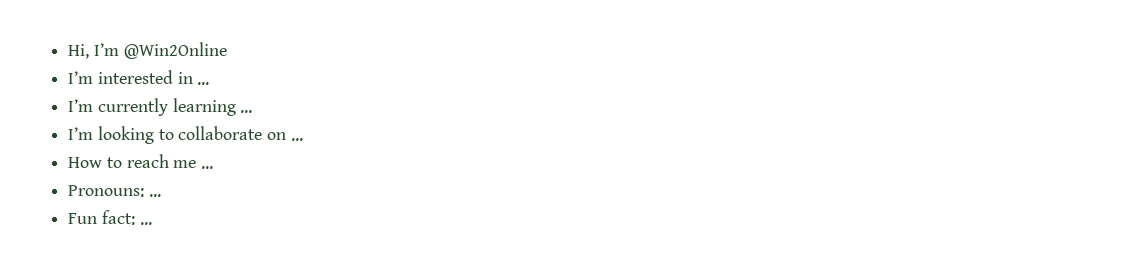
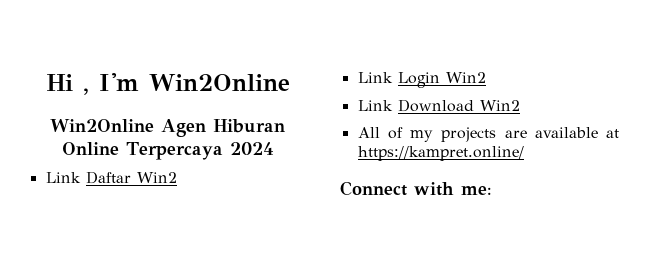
- Hi, I’m @Win2Online
- I’m interested in ...
- I’m currently learning ...
- I’m looking to collaborate on ...
- How to reach me ...
- Pronouns: ...
- Fun fact: ...
+ Hi , I'm Win2Online
+ Win2Online Agen Hiburan Online Terpercaya 2024
+ Link Daftar Win2
+ Link Login Win2
+ Link Download Win2
+ All of my projects are available at https://kampret.online/
+ Connect with me:

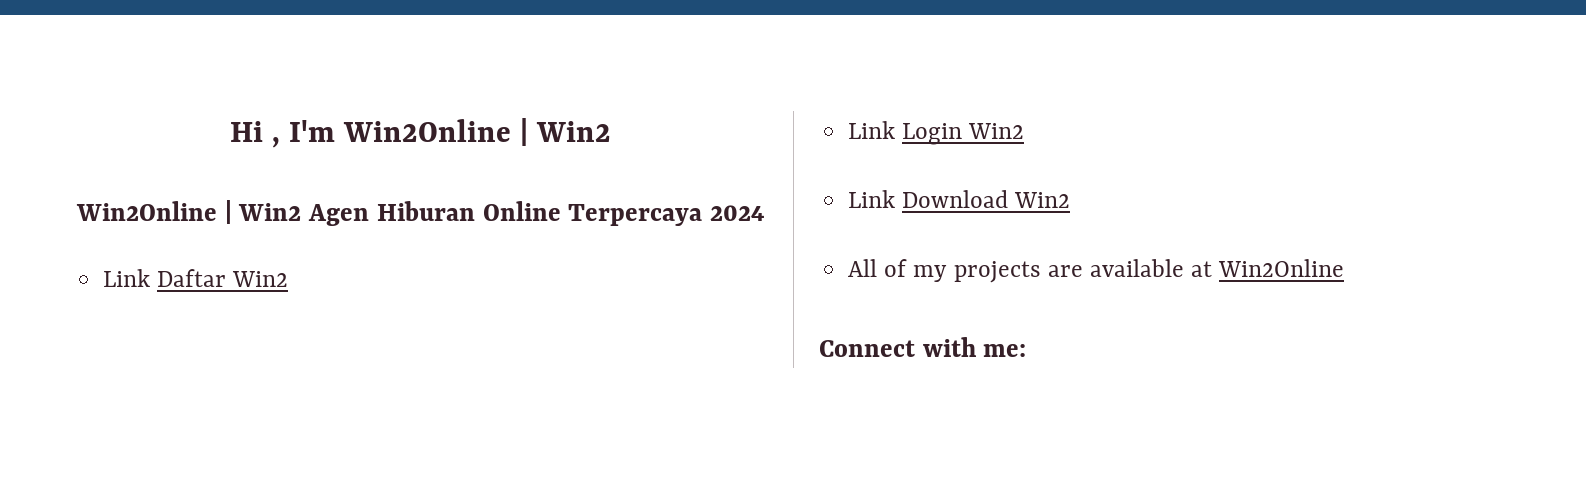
- Hi , I'm Win2Online
- Win2Online Agen Hiburan Online Terpercaya 2024
+ Hi , I'm Win2Online | Win2
+ Win2Online | Win2 Agen Hiburan Online Terpercaya 2024
- All of my projects are available at https://kampret.online/
+ All of my projects are available at Win2Online

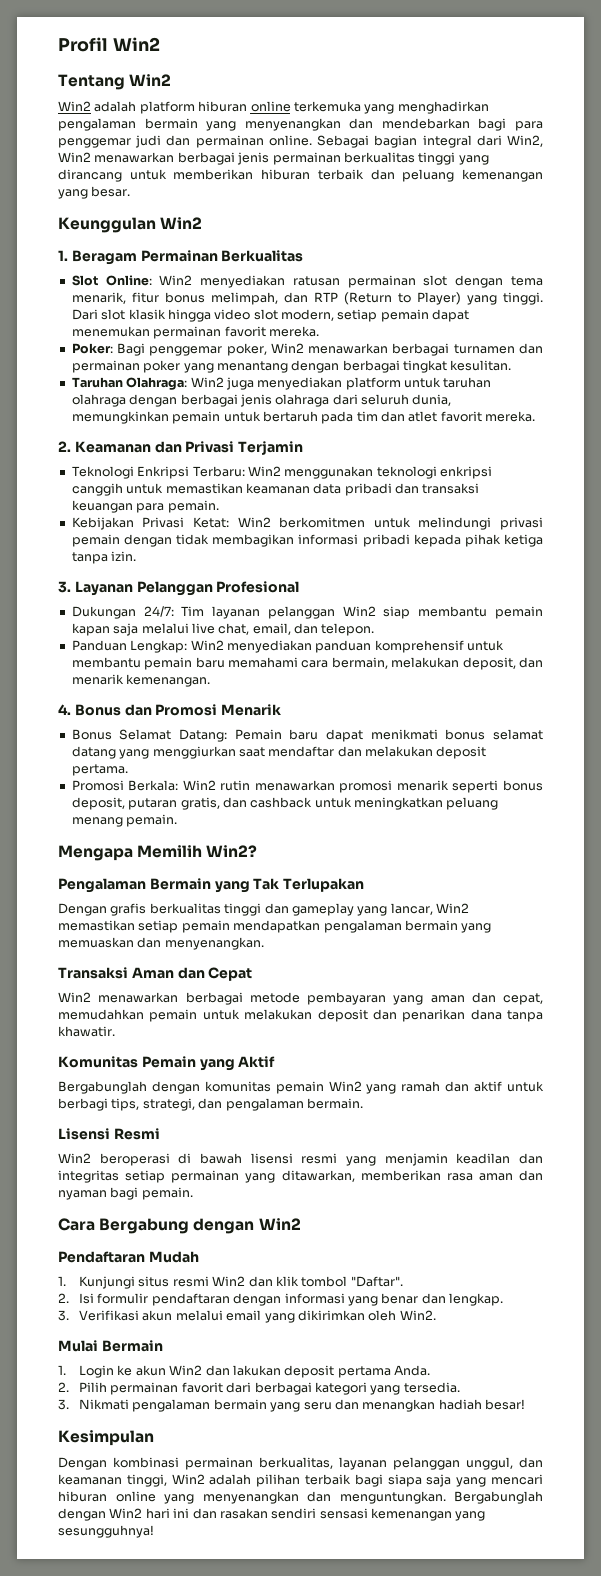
- Hi , I'm Win2Online | Win2
- Win2Online | Win2 Agen Hiburan Online Terpercaya 2024
- Link Daftar Win2
- Link Login Win2
- Link Download Win2
- All of my projects are available at Win2Online
- Connect with me:
+ Profil Win2
+ Tentang Win2
+ Win2 adalah platform hiburan online terkemuka yang menghadirkan pengalaman bermain yang menyenangkan dan mendebarkan bagi para penggemar judi dan permainan online. Sebagai bagian integral dari Win2, Win2 menawarkan berbagai jenis permainan berkualitas tinggi yang dirancang untuk memberikan hiburan terbaik dan peluang kemenangan yang besar.
+ Keunggulan Win2
+ 1. Beragam Permainan Berkualitas
+ Slot Online: Win2 menyediakan ratusan permainan slot dengan tema menarik, fitur bonus melimpah, dan RTP (Return to Player) yang tinggi. Dari slot klasik hingga video slot modern, setiap pemain dapat menemukan permainan favorit mereka.
+ Poker: Bagi penggemar poker, Win2 menawarkan berbagai turnamen dan permainan poker yang menantang dengan berbagai tingkat kesulitan.
+ Taruhan Olahraga: Win2 juga menyediakan platform untuk taruhan olahraga dengan berbagai jenis olahraga dari seluruh dunia, memungkinkan pemain untuk bertaruh pada tim dan atlet favorit mereka.
+ 2. Keamanan dan Privasi Terjamin
+ Teknologi Enkripsi Terbaru: Win2 menggunakan teknologi enkripsi canggih untuk memastikan keamanan data pribadi dan transaksi keuangan para pemain.
+ Kebijakan Privasi Ketat: Win2 berkomitmen untuk melindungi privasi pemain dengan tidak membagikan informasi pribadi kepada pihak ketiga tanpa izin.
+ 3. Layanan Pelanggan Profesional
+ Dukungan 24/7: Tim layanan pelanggan Win2 siap membantu pemain kapan saja melalui live chat, email, dan telepon.
+ Panduan Lengkap: Win2 menyediakan panduan komprehensif untuk membantu pemain baru memahami cara bermain, melakukan deposit, dan menarik kemenangan.
+ 4. Bonus dan Promosi Menarik
+ Bonus Selamat Datang: Pemain baru dapat menikmati bonus selamat datang yang menggiurkan saat mendaftar dan melakukan deposit pertama.
+ Promosi Berkala: Win2 rutin menawarkan promosi menarik seperti bonus deposit, putaran gratis, dan cashback untuk meningkatkan peluang menang pemain.
+ Mengapa Memilih Win2?
+ Pengalaman Bermain yang Tak Terlupakan
+ Dengan grafis berkualitas tinggi dan gameplay yang lancar, Win2 memastikan setiap pemain mendapatkan pengalaman bermain yang memuaskan dan menyenangkan.
+ Transaksi Aman dan Cepat
+ Win2 menawarkan berbagai metode pembayaran yang aman dan cepat, memudahkan pemain untuk melakukan deposit dan penarikan dana tanpa khawatir.
+ Komunitas Pemain yang Aktif
+ Bergabunglah dengan komunitas pemain Win2 yang ramah dan aktif untuk berbagi tips, strategi, dan pengalaman bermain.
+ Lisensi Resmi
+ Win2 beroperasi di bawah lisensi resmi yang menjamin keadilan dan integritas setiap permainan yang ditawarkan, memberikan rasa aman dan nyaman bagi pemain.
+ Cara Bergabung dengan Win2
+ Pendaftaran Mudah
+ 1. Kunjungi situs resmi Win2 dan klik tombol "Daftar".
+ 2. Isi formulir pendaftaran dengan informasi yang benar dan lengkap.
+ 3. Verifikasi akun melalui email yang dikirimkan oleh Win2.
+ Mulai Bermain
+ 1. Login ke akun Win2 dan lakukan deposit pertama Anda.
+ 2. Pilih permainan favorit dari berbagai kategori yang tersedia.
+ 3. Nikmati pengalaman bermain yang seru dan menangkan hadiah besar!
+ Kesimpulan
+ Dengan kombinasi permainan berkualitas, layanan pelanggan unggul, dan keamanan tinggi, Win2 adalah pilihan terbaik bagi siapa saja yang mencari hiburan online yang menyenangkan dan menguntungkan. Bergabunglah dengan Win2 hari ini dan rasakan sendiri sensasi kemenangan yang sesungguhnya!

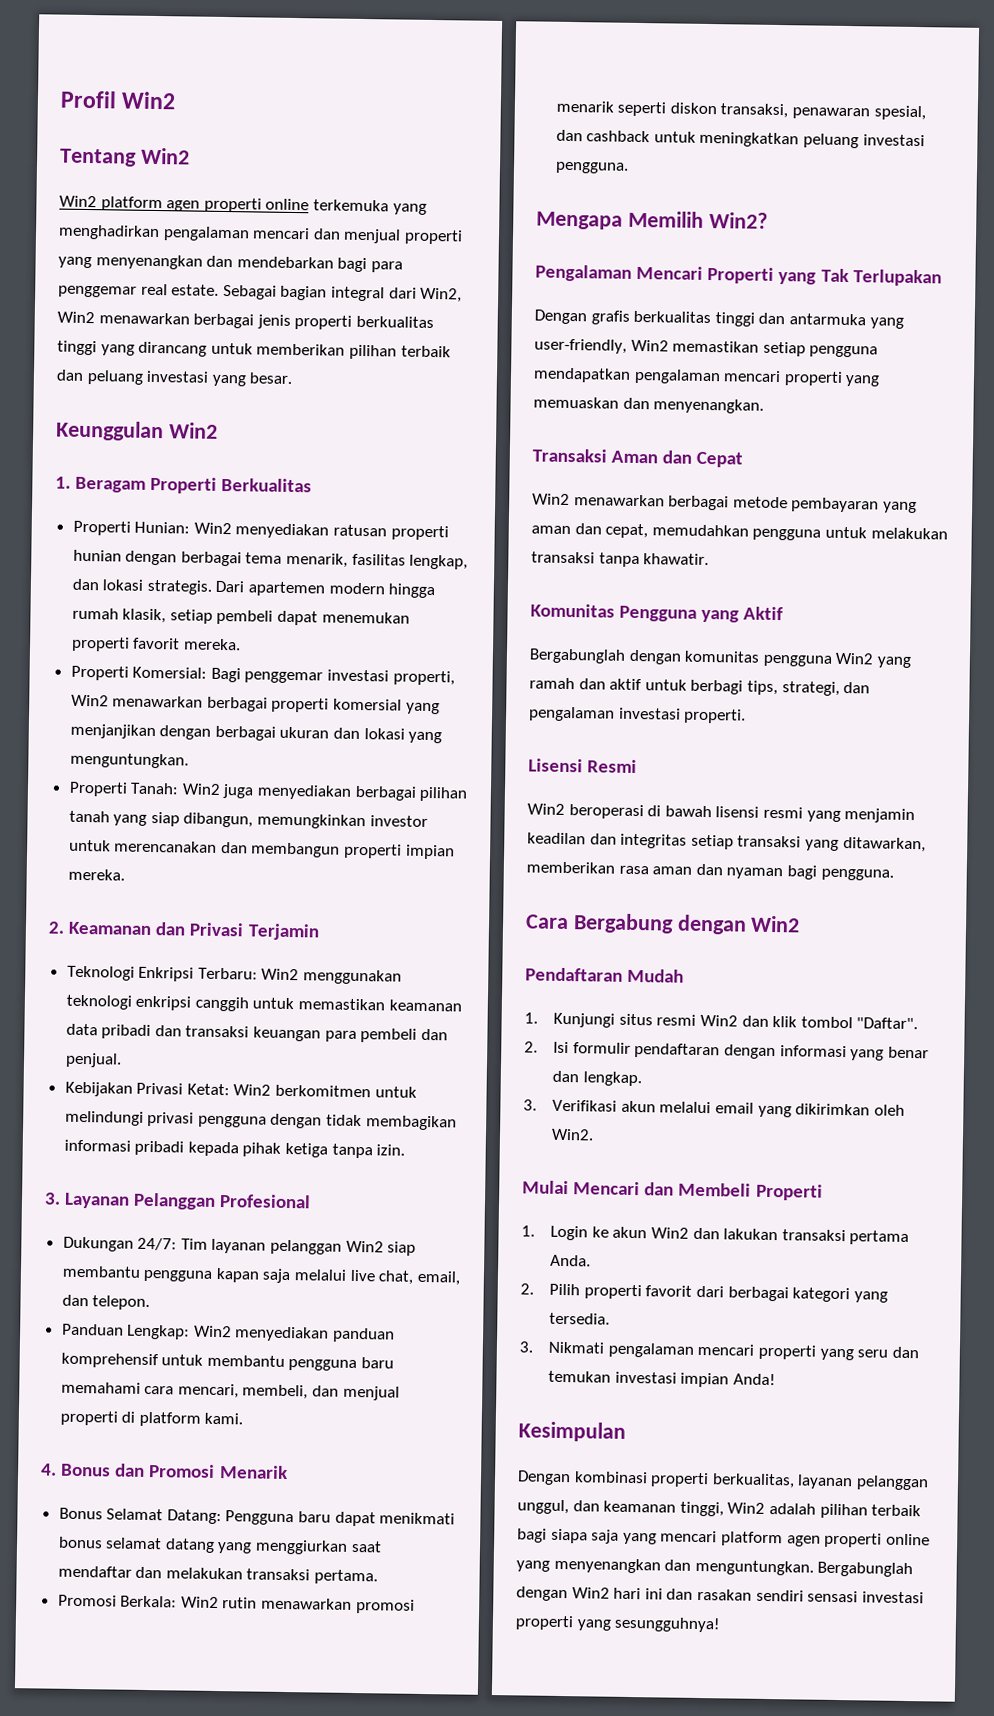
- Win2 adalah platform hiburan online terkemuka yang menghadirkan pengalaman bermain yang menyenangkan dan mendebarkan bagi para penggemar judi dan permainan online.
+ Win2 platform agen properti online terkemuka yang menghadirkan pengalaman mencari dan menjual properti yang menyenangkan dan mendebarkan bagi para penggemar real estate.
- Sebagai bagian integral dari Win2, Win2 menawarkan berbagai jenis permainan berkualitas tinggi yang dirancang untuk memberikan hiburan terbaik dan peluang kemenangan yang besar.
+ Sebagai bagian integral dari Win2, Win2 menawarkan berbagai jenis properti berkualitas tinggi yang dirancang untuk memberikan pilihan terbaik dan peluang investasi yang besar.
- 1. Beragam Permainan Berkualitas
+ 1. Beragam Properti Berkualitas
- Slot Online: Win2 menyediakan ratusan permainan slot dengan tema menarik, fitur bonus melimpah, dan RTP (Return to Player) yang tinggi. Dari slot klasik hingga video slot modern, setiap pemain dapat menemukan permainan favorit mereka.
- Poker: Bagi penggemar poker, Win2 menawarkan berbagai turnamen dan permainan poker yang menantang dengan berbagai tingkat kesulitan.
- Taruhan Olahraga: Win2 juga menyediakan platform untuk taruhan olahraga dengan berbagai jenis olahraga dari seluruh dunia, memungkinkan pemain untuk bertaruh pada tim dan atlet favorit mereka.
+ Properti Hunian: Win2 menyediakan ratusan properti hunian dengan berbagai tema menarik, fasilitas lengkap, dan lokasi strategis. Dari apartemen modern hingga rumah klasik, setiap pembeli dapat menemukan properti favorit mereka.
+ Properti Komersial: Bagi penggemar investasi properti, Win2 menawarkan berbagai properti komersial yang menjanjikan dengan berbagai ukuran dan lokasi yang menguntungkan.
+ Properti Tanah: Win2 juga menyediakan berbagai pilihan tanah yang siap dibangun, memungkinkan investor untuk merencanakan dan membangun properti impian mereka.
- Teknologi Enkripsi Terbaru: Win2 menggunakan teknologi enkripsi canggih untuk memastikan keamanan data pribadi dan transaksi keuangan para pemain.
+ Teknologi Enkripsi Terbaru: Win2 menggunakan teknologi enkripsi canggih untuk memastikan keamanan data pribadi dan transaksi keuangan para pembeli dan penjual.
- Kebijakan Privasi Ketat: Win2 berkomitmen untuk melindungi privasi pemain dengan tidak membagikan informasi pribadi kepada pihak ketiga tanpa izin.
+ Kebijakan Privasi Ketat: Win2 berkomitmen untuk melindungi privasi pengguna dengan tidak membagikan informasi pribadi kepada pihak ketiga tanpa izin.
- Dukungan 24/7: Tim layanan pelanggan Win2 siap membantu pemain kapan saja melalui live chat, email, dan telepon.
+ Dukungan 24/7: Tim layanan pelanggan Win2 siap membantu pengguna kapan saja melalui live chat, email, dan telepon.
- Panduan Lengkap: Win2 menyediakan panduan komprehensif untuk membantu pemain baru memahami cara bermain, melakukan deposit, dan menarik kemenangan.
+ Panduan Lengkap: Win2 menyediakan panduan komprehensif untuk membantu pengguna baru memahami cara mencari, membeli, dan menjual properti di platform kami.
- Bonus Selamat Datang: Pemain baru dapat menikmati bonus selamat datang yang menggiurkan saat mendaftar dan melakukan deposit pertama.
+ Bonus Selamat Datang: Pengguna baru dapat menikmati bonus selamat datang yang menggiurkan saat mendaftar dan melakukan transaksi pertama.
- Promosi Berkala: Win2 rutin menawarkan promosi menarik seperti bonus deposit, putaran gratis, dan cashback untuk meningkatkan peluang menang pemain.
+ Promosi Berkala: Win2 rutin menawarkan promosi menarik seperti diskon transaksi, penawaran spesial, dan cashback untuk meningkatkan peluang investasi pengguna.
- Pengalaman Bermain yang Tak Terlupakan
+ Pengalaman Mencari Properti yang Tak Terlupakan
- Dengan grafis berkualitas tinggi dan gameplay yang lancar, Win2 memastikan setiap pemain mendapatkan pengalaman bermain yang memuaskan dan menyenangkan.
+ Dengan grafis berkualitas tinggi dan antarmuka yang user-friendly, Win2 memastikan setiap pengguna mendapatkan pengalaman mencari properti yang memuaskan dan menyenangkan.
- Win2 menawarkan berbagai metode pembayaran yang aman dan cepat, memudahkan pemain untuk melakukan deposit dan penarikan dana tanpa khawatir.
+ Win2 menawarkan berbagai metode pembayaran yang aman dan cepat, memudahkan pengguna untuk melakukan transaksi tanpa khawatir.
- Komunitas Pemain yang Aktif
+ Komunitas Pengguna yang Aktif
- Bergabunglah dengan komunitas pemain Win2 yang ramah dan aktif untuk berbagi tips, strategi, dan pengalaman bermain.
+ Bergabunglah dengan komunitas pengguna Win2 yang ramah dan aktif untuk berbagi tips, strategi, dan pengalaman investasi properti.
- Win2 beroperasi di bawah lisensi resmi yang menjamin keadilan dan integritas setiap permainan yang ditawarkan, memberikan rasa aman dan nyaman bagi pemain.
+ Win2 beroperasi di bawah lisensi resmi yang menjamin keadilan dan integritas setiap transaksi yang ditawarkan, memberikan rasa aman dan nyaman bagi pengguna.
- Mulai Bermain
+ Mulai Mencari dan Membeli Properti
- 1. Login ke akun Win2 dan lakukan deposit pertama Anda.
+ 1. Login ke akun Win2 dan lakukan transaksi pertama Anda.
- 2. Pilih permainan favorit dari berbagai kategori yang tersedia.
+ 2. Pilih properti favorit dari berbagai kategori yang tersedia.
- 3. Nikmati pengalaman bermain yang seru dan menangkan hadiah besar!
+ 3. Nikmati pengalaman mencari properti yang seru dan temukan investasi impian Anda!
- Dengan kombinasi permainan berkualitas, layanan pelanggan unggul, dan keamanan tinggi, Win2 adalah pilihan terbaik bagi siapa saja yang mencari hiburan online yang menyenangkan dan menguntungkan.
+ Dengan kombinasi properti berkualitas, layanan pelanggan unggul, dan keamanan tinggi, Win2 adalah pilihan terbaik bagi siapa saja yang mencari platform agen properti online yang menyenangkan dan menguntungkan.
- Bergabunglah dengan Win2 hari ini dan rasakan sendiri sensasi kemenangan yang sesungguhnya!
+ Bergabunglah dengan Win2 hari ini dan rasakan sendiri sensasi investasi properti yang sesungguhnya!

